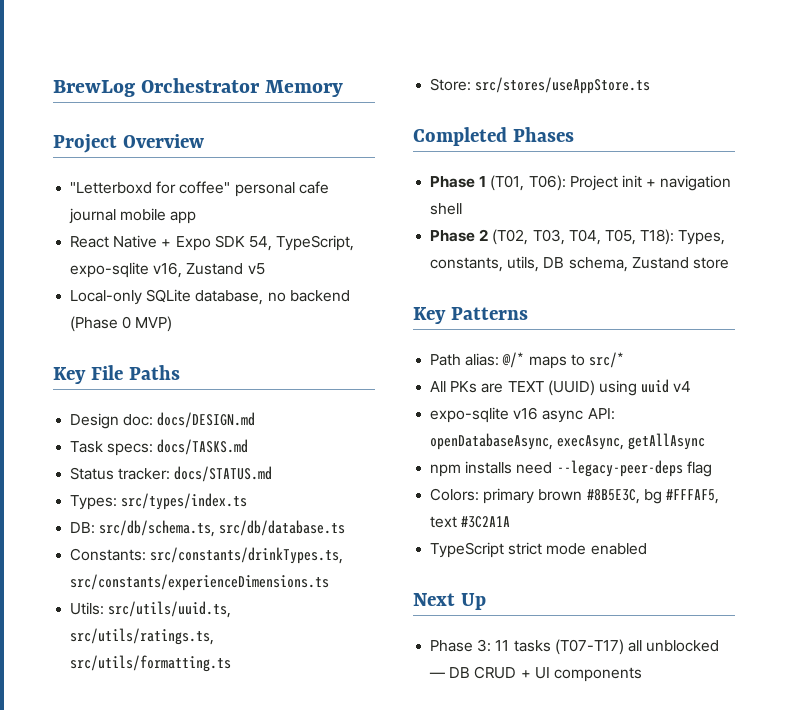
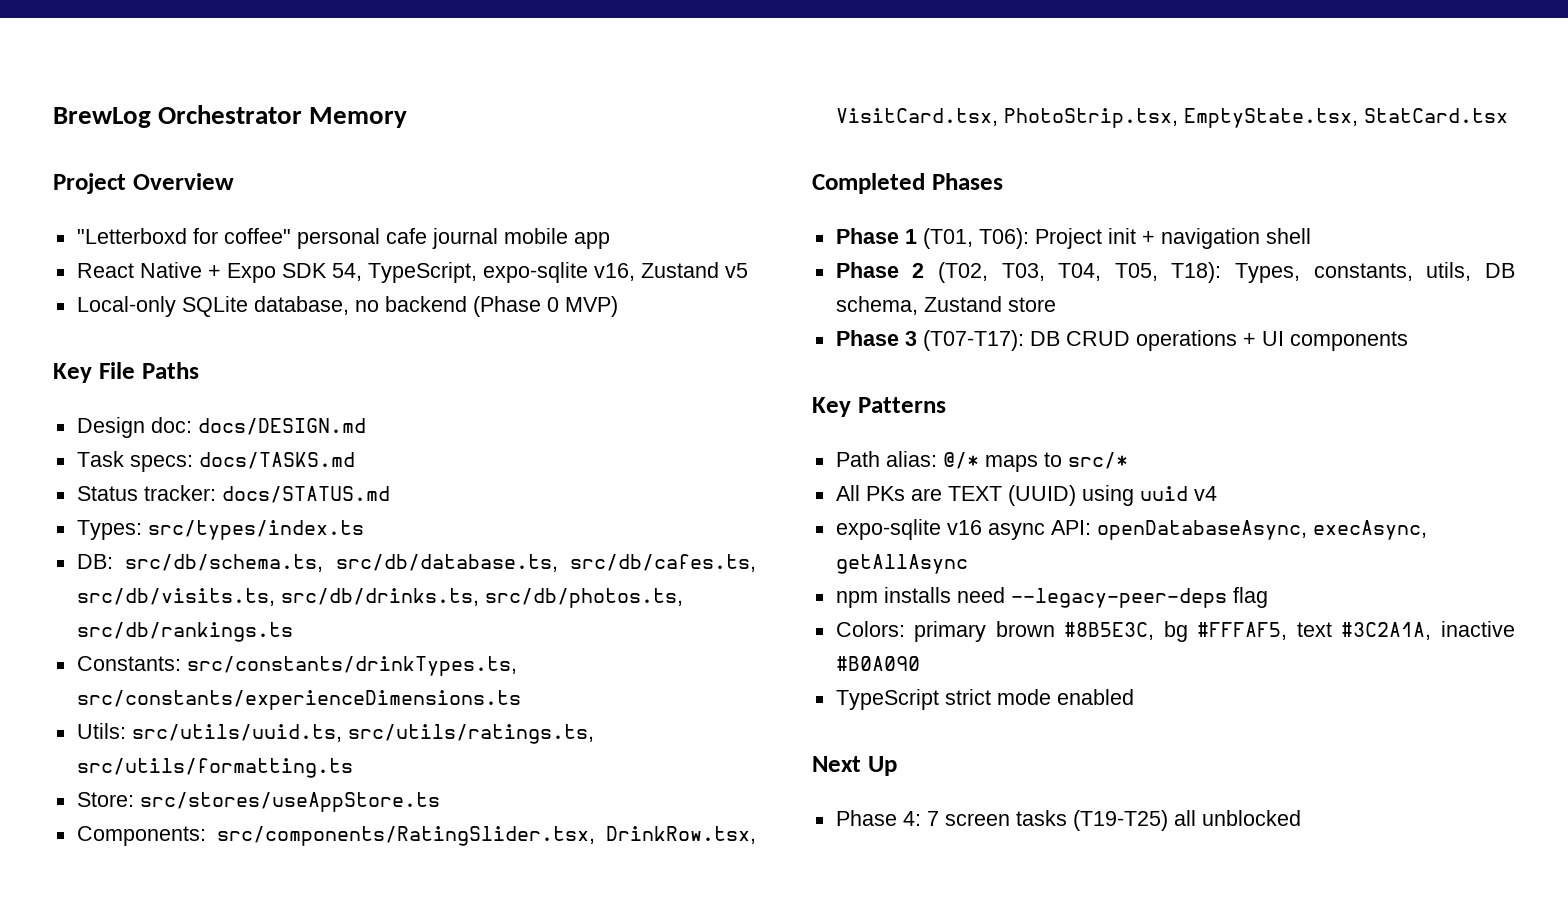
- DB: src/db/schema.ts, src/db/database.ts
+ DB: src/db/schema.ts, src/db/database.ts, src/db/cafes.ts, src/db/visits.ts, src/db/drinks.ts, src/db/photos.ts, src/db/rankings.ts
+ Components: src/components/RatingSlider.tsx, DrinkRow.tsx, VisitCard.tsx, PhotoStrip.tsx, EmptyState.tsx, StatCard.tsx
+ Phase 3 (T07-T17): DB CRUD operations + UI components
- Colors: primary brown #8B5E3C, bg #FFFAF5, text #3C2A1A
+ Colors: primary brown #8B5E3C, bg #FFFAF5, text #3C2A1A, inactive #B0A090
- Phase 3: 11 tasks (T07-T17) all unblocked — DB CRUD + UI components
+ Phase 4: 7 screen tasks (T19-T25) all unblocked

